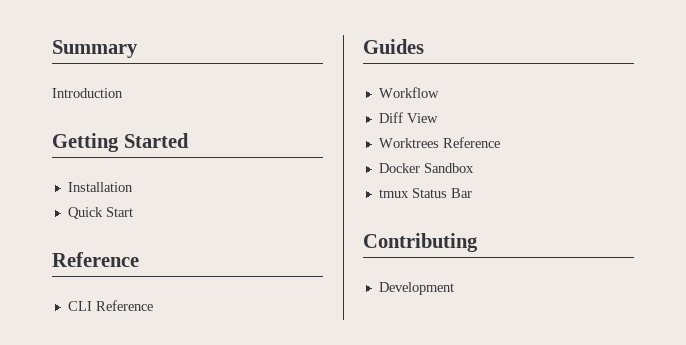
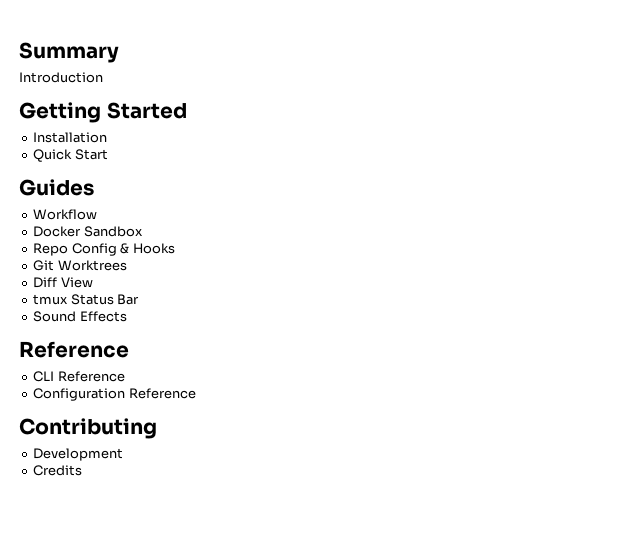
  Quick Start
+ Guides
+ Workflow
+ Docker Sandbox
+ Repo Config & Hooks
+ Git Worktrees
+ Diff View
+ tmux Status Bar
+ Sound Effects
  Reference
  CLI Reference
- Guides
- Workflow
- Diff View
- Worktrees Reference
- Docker Sandbox
- tmux Status Bar
+ Configuration Reference
+ Credits

